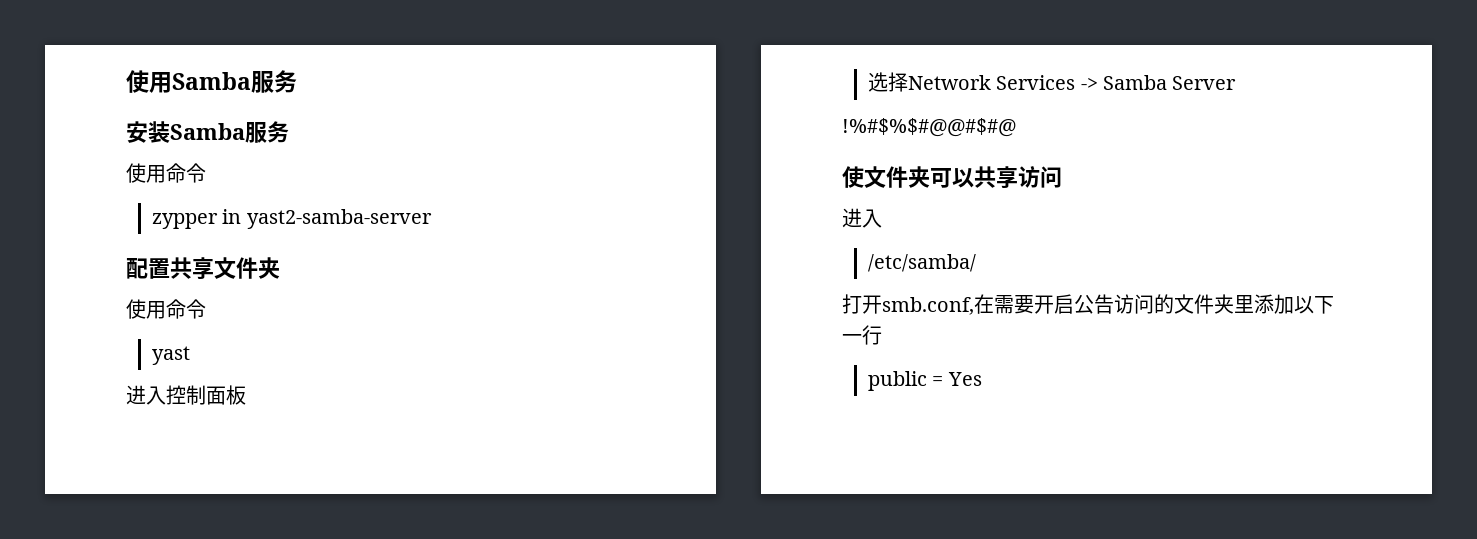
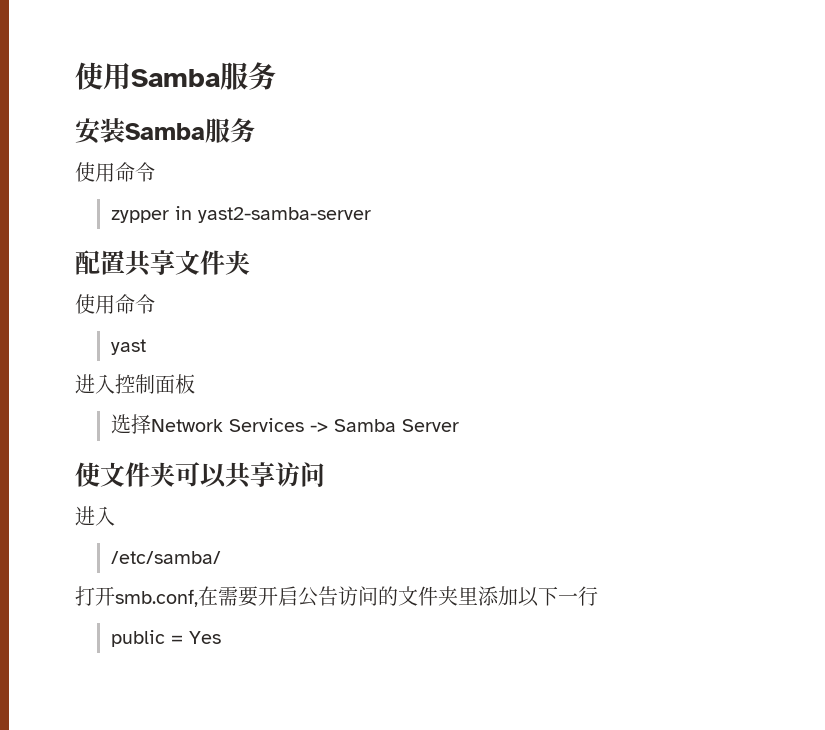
- !%#$%$#@@#$#@

